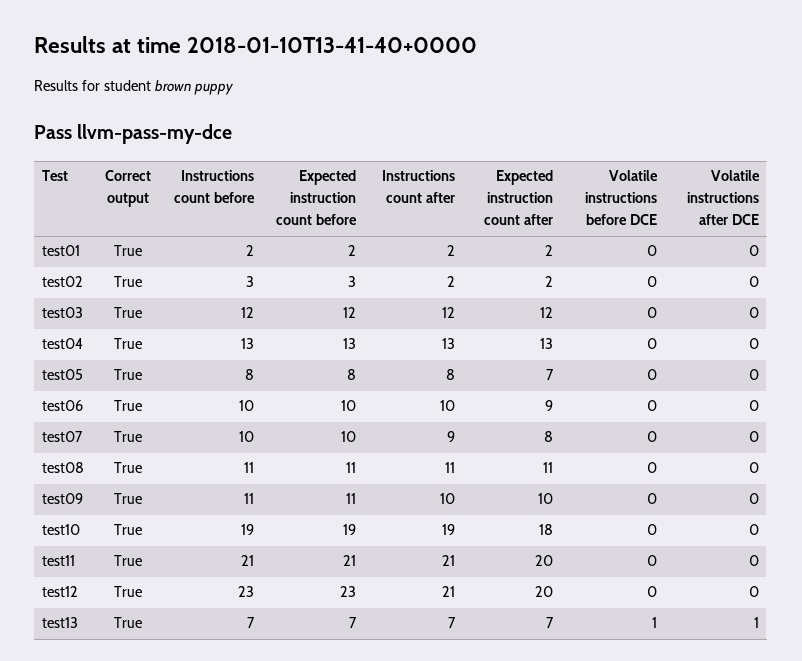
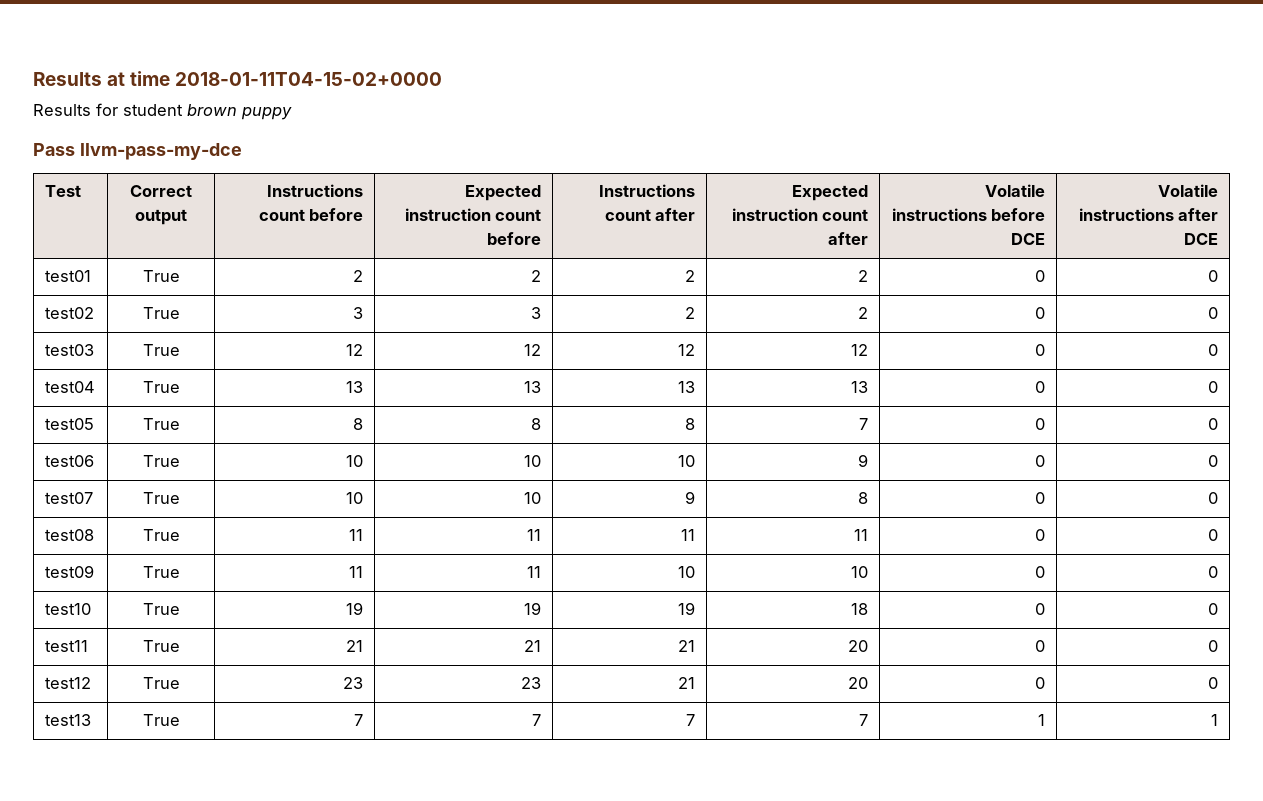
- Results at time 2018-01-10T13-41-40+0000
+ Results at time 2018-01-11T04-15-02+0000

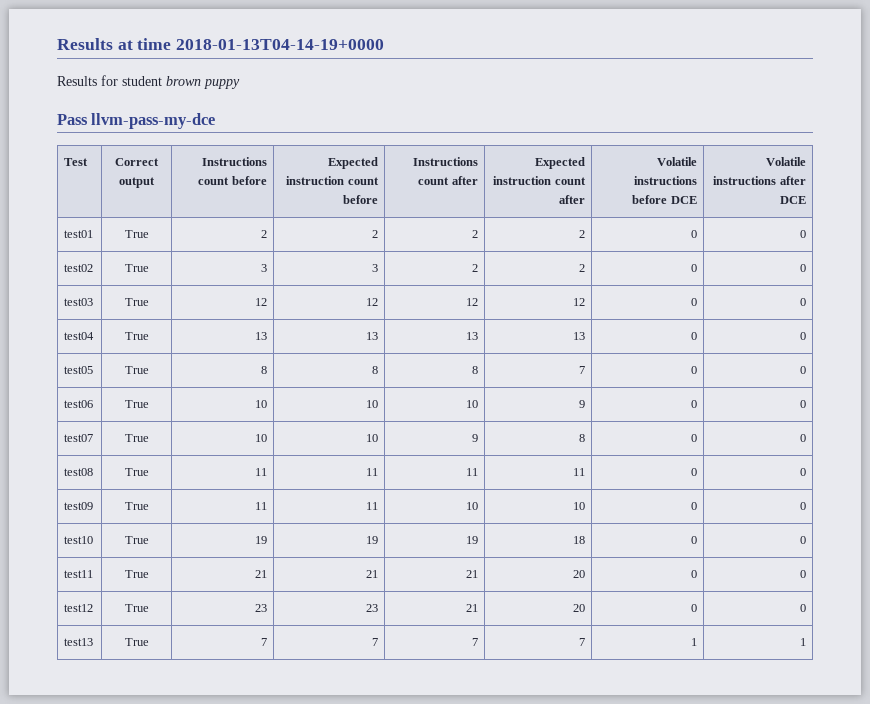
- Results at time 2018-01-11T04-15-02+0000
+ Results at time 2018-01-13T04-14-19+0000

